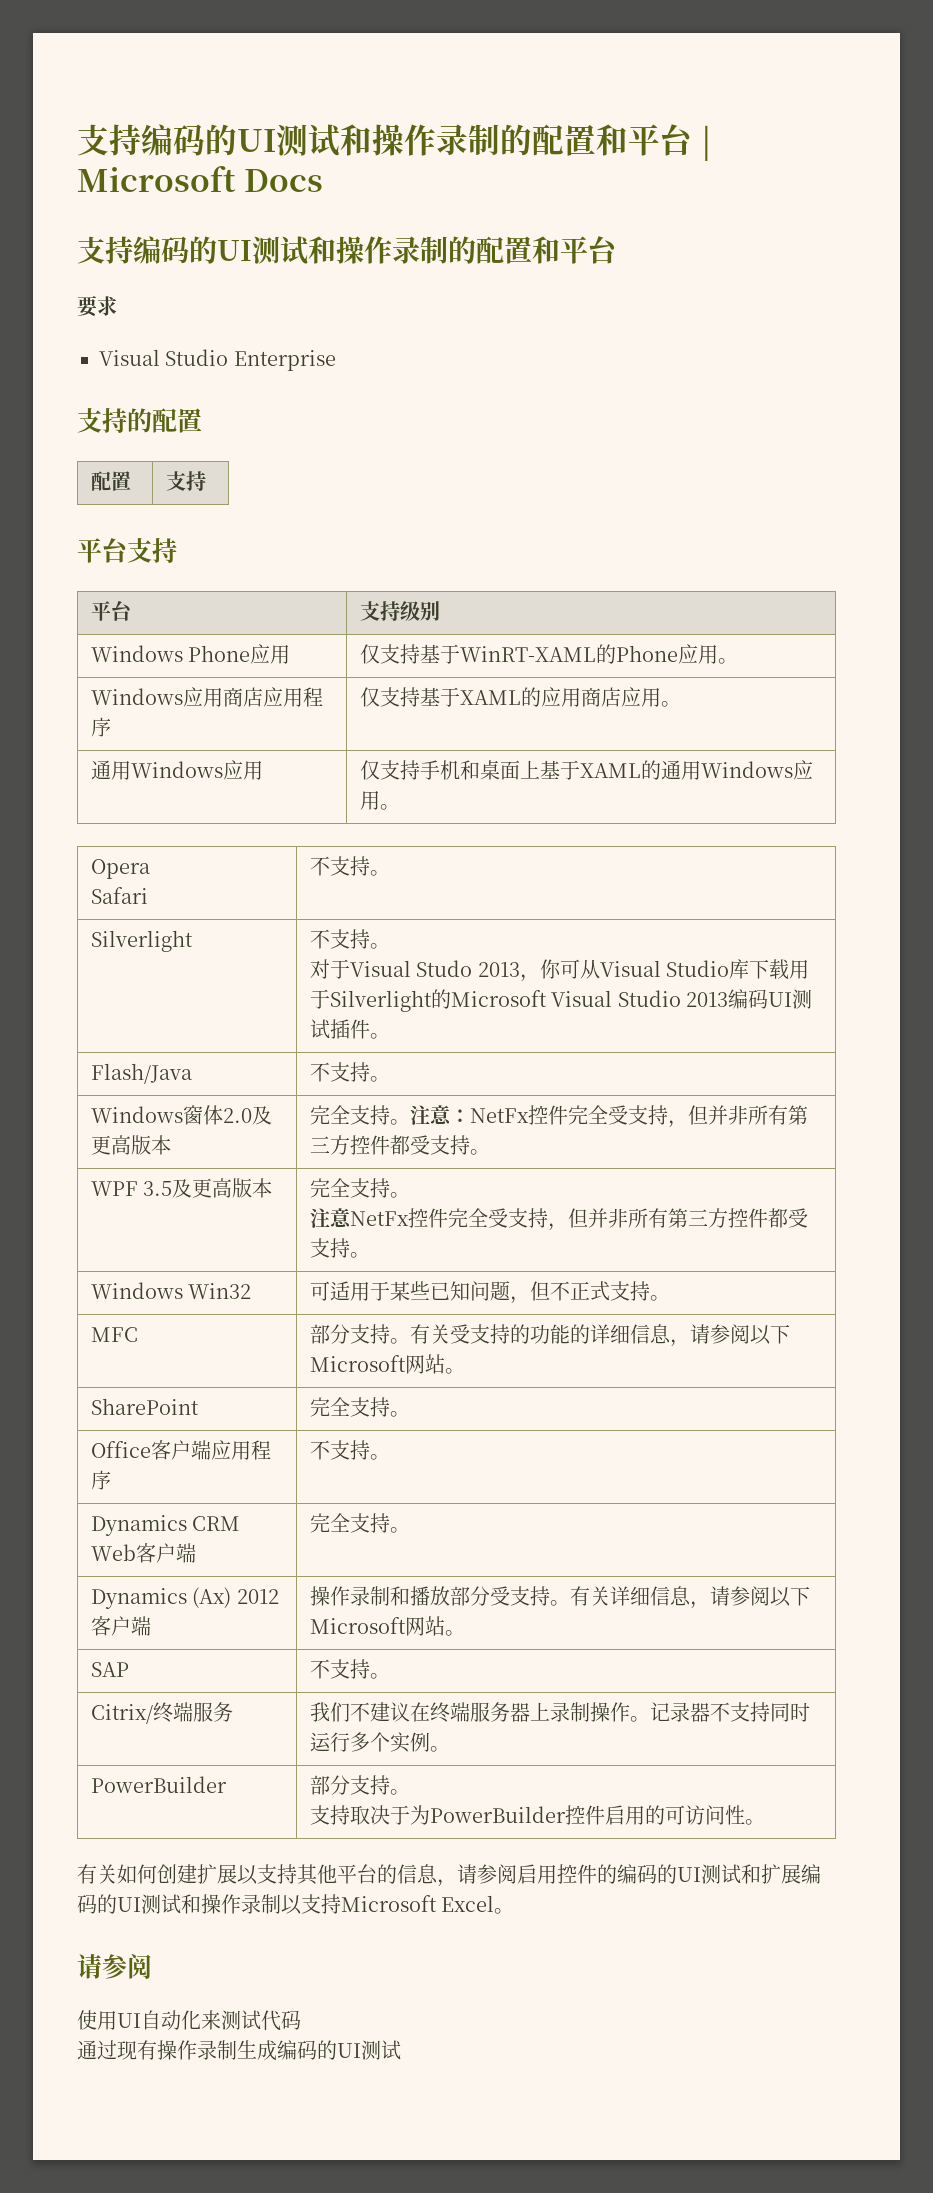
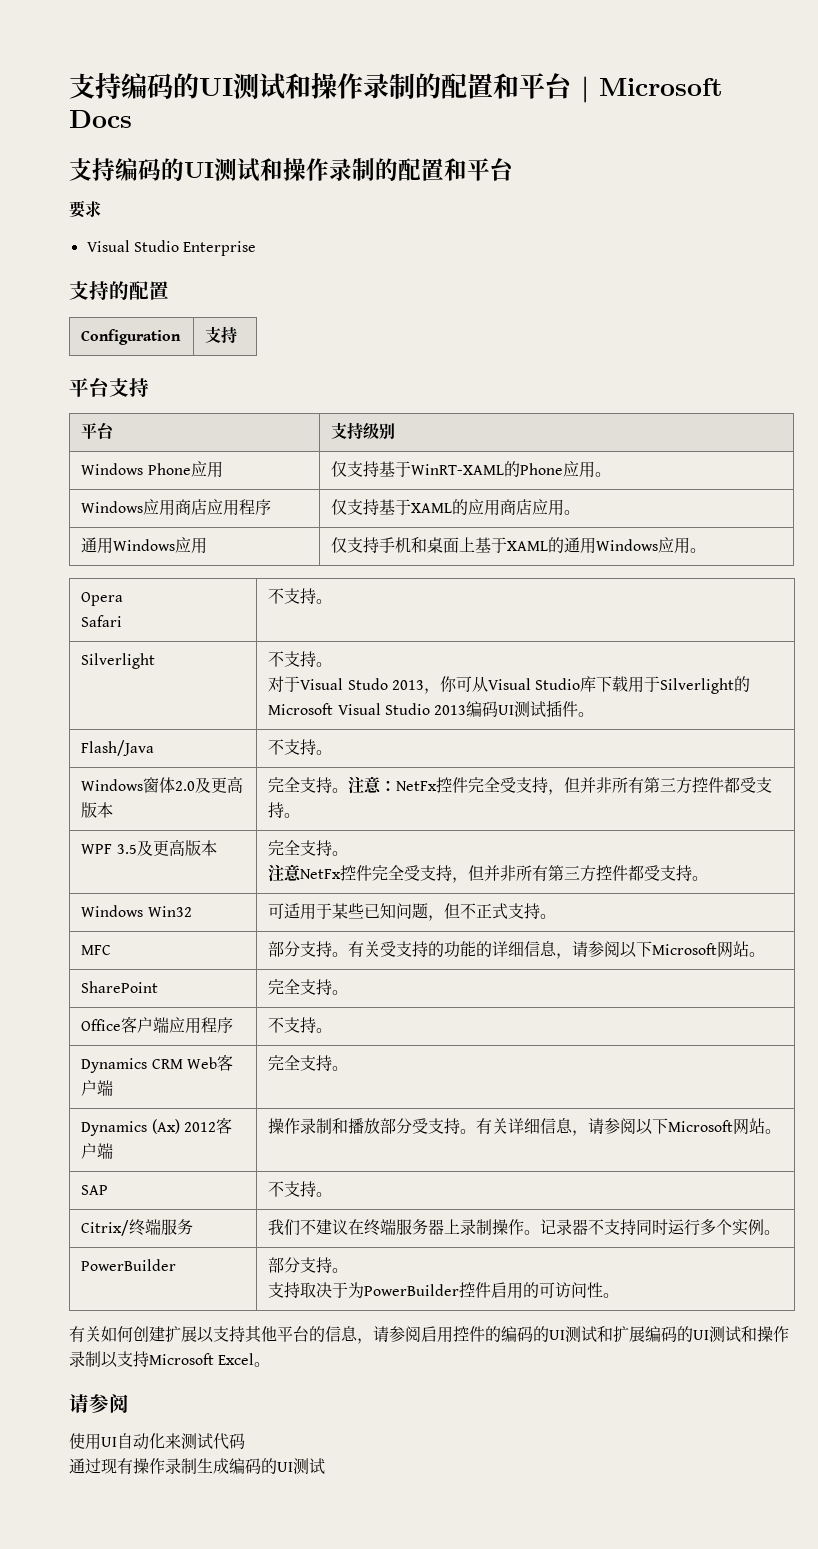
- 配置 | 支持
+ Configuration | 支持

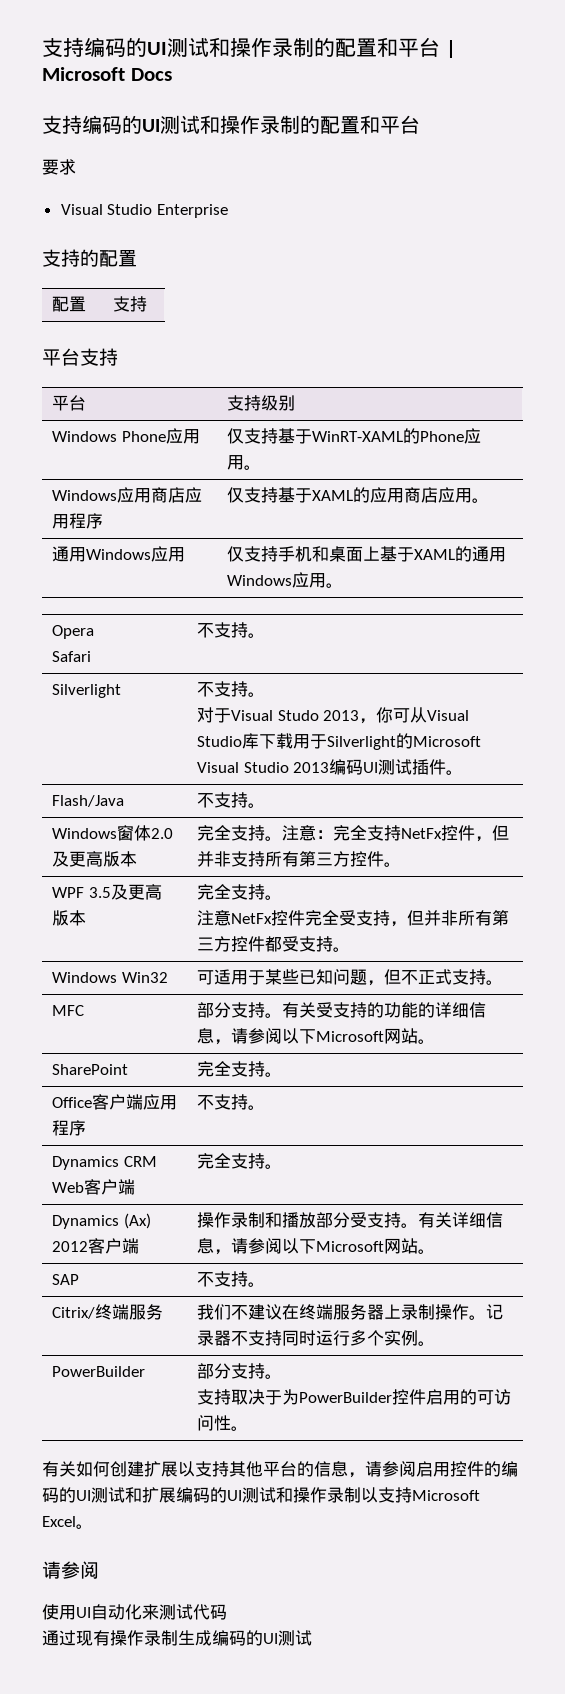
- Configuration | 支持
+ 配置 | 支持
- Windows窗体2.0及更高版本 | 完全支持。注意：NetFx控件完全受支持，但并非所有第三方控件都受支持。
+ Windows窗体2.0及更高版本 | 完全支持。注意：完全支持NetFx控件，但并非支持所有第三方控件。

